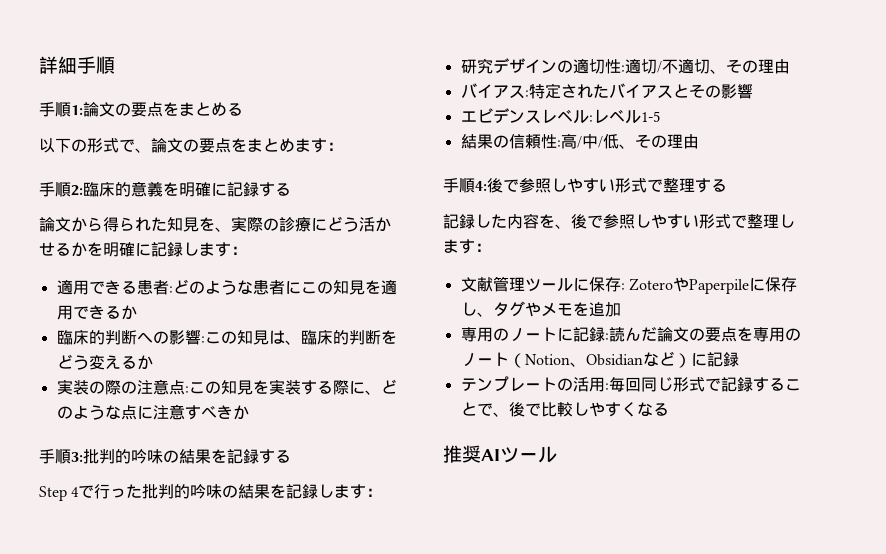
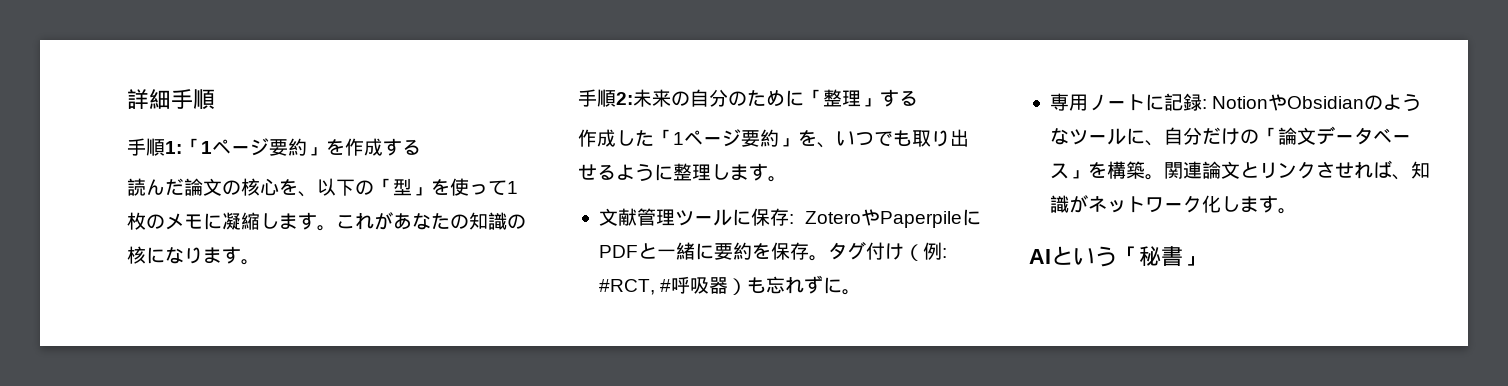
- 手順1:論文の要点をまとめる
- 以下の形式で、論文の要点をまとめます：
- 手順2:臨床的意義を明確に記録する
- 論文から得られた知見を、実際の診療にどう活かせるかを明確に記録します：
- 適用できる患者:どのような患者にこの知見を適用できるか
- 臨床的判断への影響:この知見は、臨床的判断をどう変えるか
- 実装の際の注意点:この知見を実装する際に、どのような点に注意すべきか
- 手順3:批判的吟味の結果を記録する
- Step 4で行った批判的吟味の結果を記録します：
- 研究デザインの適切性:適切/不適切、その理由
- バイアス:特定されたバイアスとその影響
- エビデンスレベル:レベル1-5
- 結果の信頼性:高/中/低、その理由
- 手順4:後で参照しやすい形式で整理する
- 記録した内容を、後で参照しやすい形式で整理します：
+ 手順1:「1ページ要約」を作成する
+ 読んだ論文の核心を、以下の「型」を使って1枚のメモに凝縮します。これがあなたの知識の核になります。
+ 手順2:未来の自分のために「整理」する
+ 作成した「1ページ要約」を、いつでも取り出せるように整理します。
- 文献管理ツールに保存: ZoteroやPaperpileに保存し、タグやメモを追加
- 専用のノートに記録:読んだ論文の要点を専用のノート（Notion、Obsidianなど）に記録
- テンプレートの活用:毎回同じ形式で記録することで、後で比較しやすくなる
- 推奨AIツール
+ 文献管理ツールに保存: ZoteroやPaperpileにPDFと一緒に要約を保存。タグ付け（例: #RCT, #呼吸器）も忘れずに。
+ 専用ノートに記録: NotionやObsidianのようなツールに、自分だけの「論文データベース」を構築。関連論文とリンクさせれば、知識がネットワーク化します。
+ AIという「秘書」

